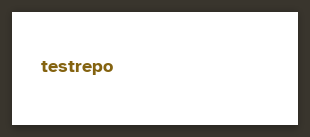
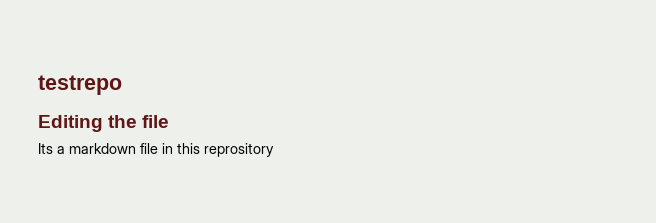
+ Editing the file
+ Its a markdown file in this reprository

